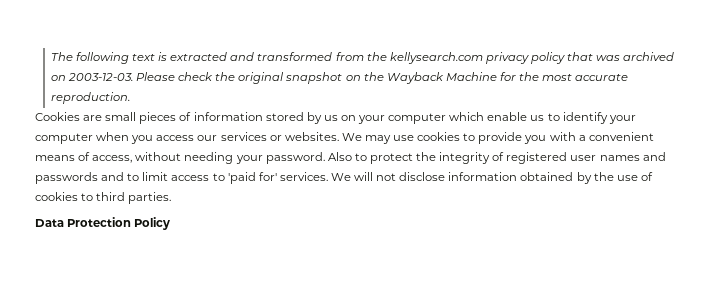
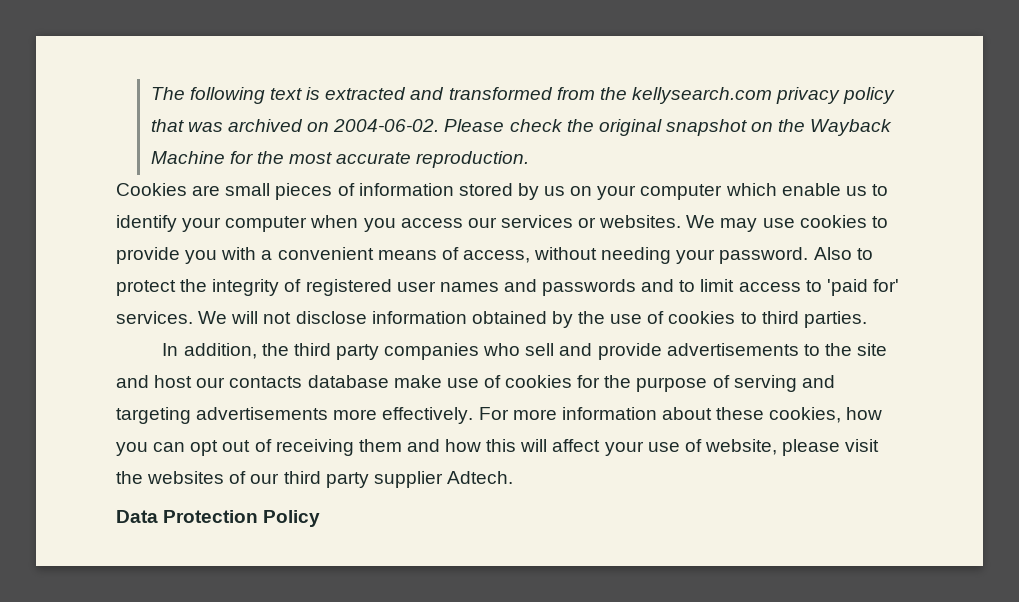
- The following text is extracted and transformed from the kellysearch.com privacy policy that was archived on 2003-12-03.
+ The following text is extracted and transformed from the kellysearch.com privacy policy that was archived on 2004-06-02.
+ In addition, the third party companies who sell and provide advertisements to the site and host our contacts database make use of cookies for the purpose of serving and targeting advertisements more effectively. For more information about these cookies, how you can opt out of receiving them and how this will affect your use of website, please visit the websites of our third party supplier Adtech.

